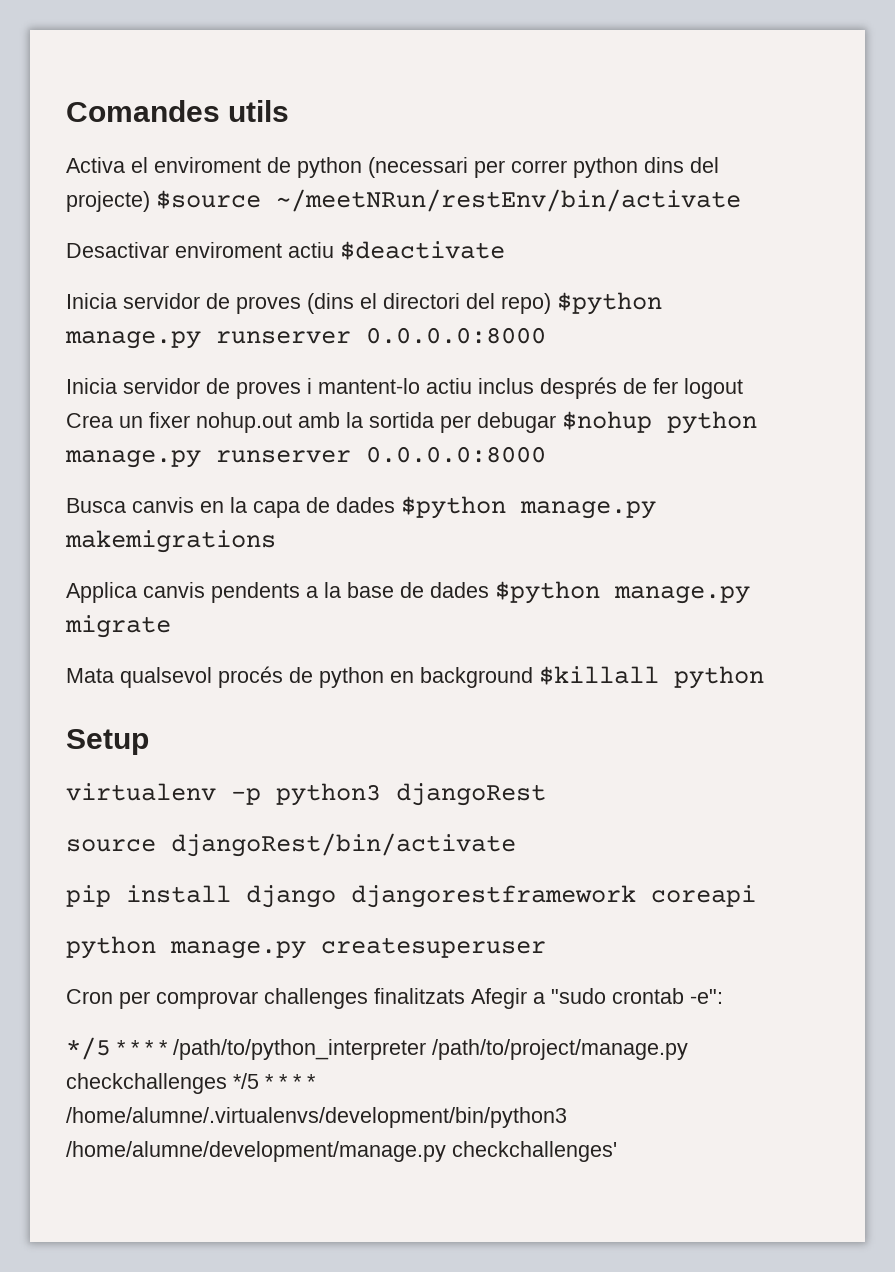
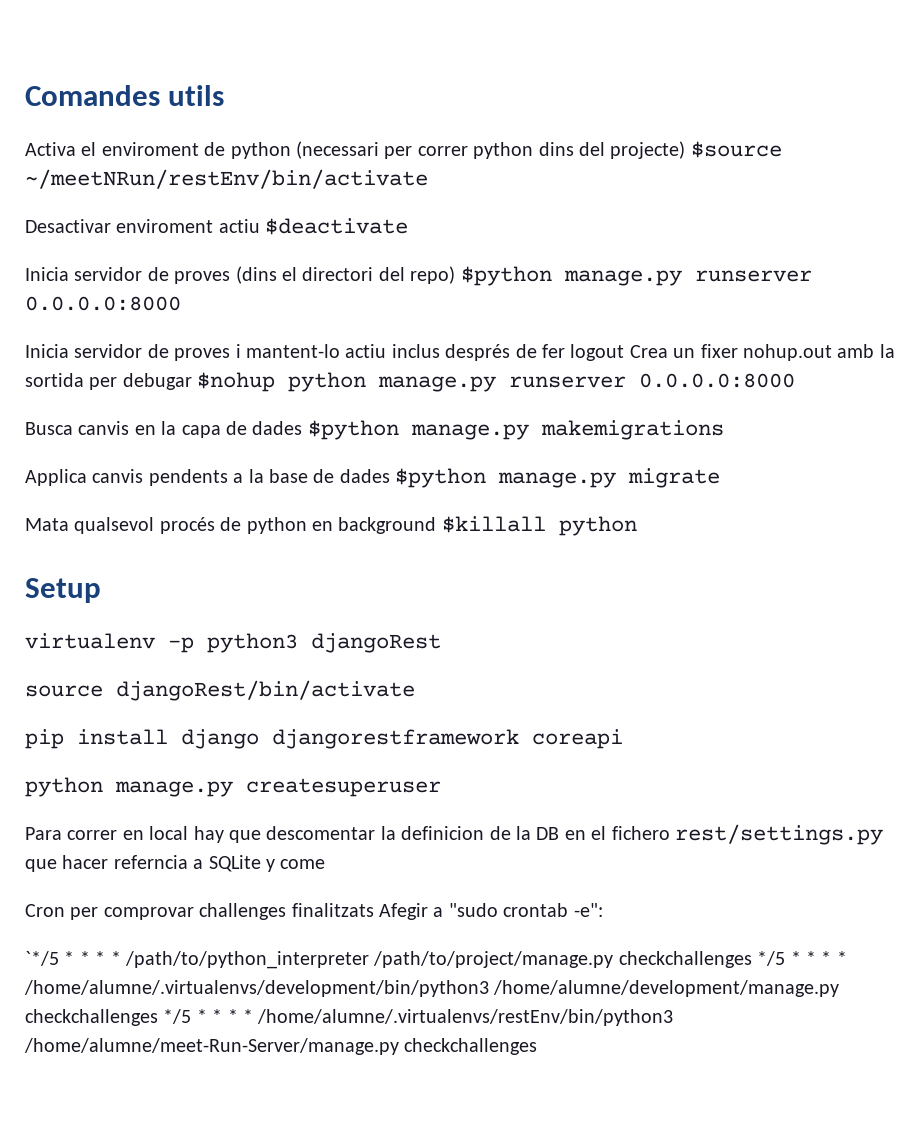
+ Para correr en local hay que descomentar la definicion de la DB en el fichero rest/settings.py que hacer referncia a SQLite y come
- */5 * * * * /path/to/python_interpreter /path/to/project/manage.py checkchallenges */5 * * * * /home/alumne/.virtualenvs/development/bin/python3 /home/alumne/development/manage.py checkchallenges'
+ `*/5 * * * * /path/to/python_interpreter /path/to/project/manage.py checkchallenges */5 * * * * /home/alumne/.virtualenvs/development/bin/python3 /home/alumne/development/manage.py checkchallenges */5 * * * * /home/alumne/.virtualenvs/restEnv/bin/python3 /home/alumne/meet-Run-Server/manage.py checkchallenges

